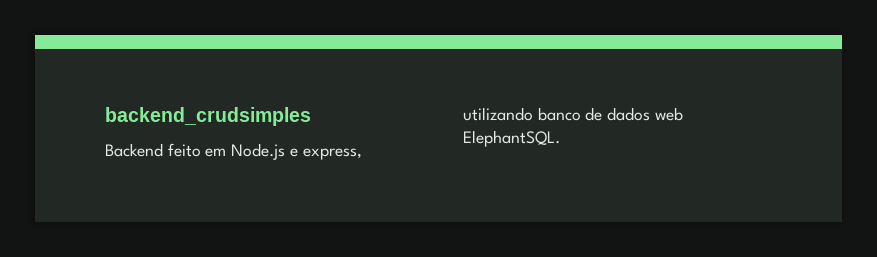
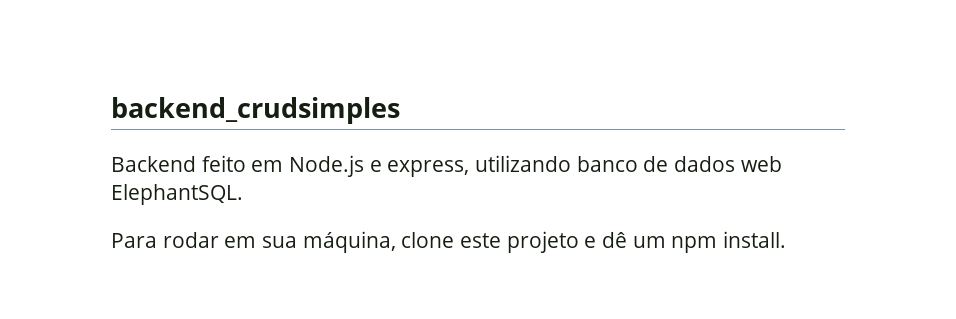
+ Para rodar em sua máquina, clone este projeto e dê um npm install.

